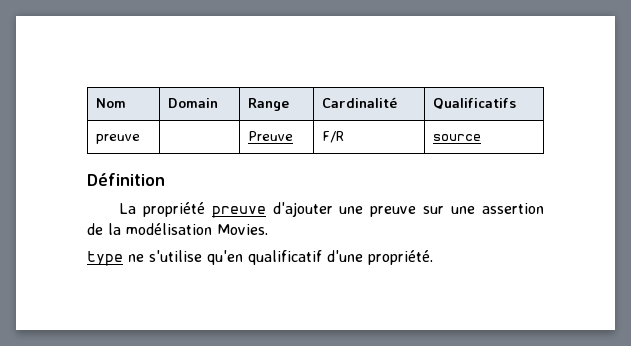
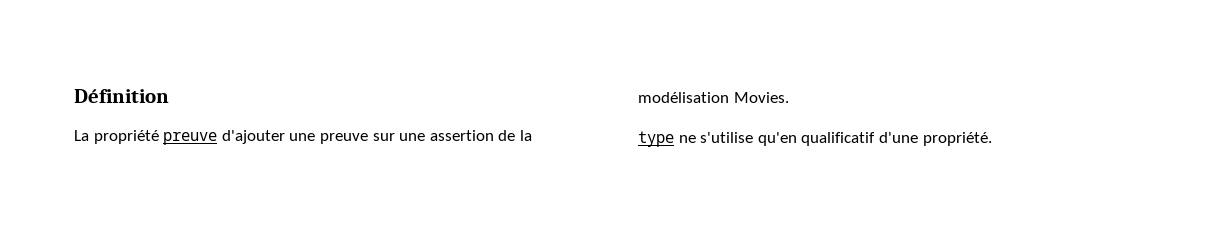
- Nom | Domain | Range | Cardinalité | Qualificatifs
- preuve | | Preuve | F/R | source

